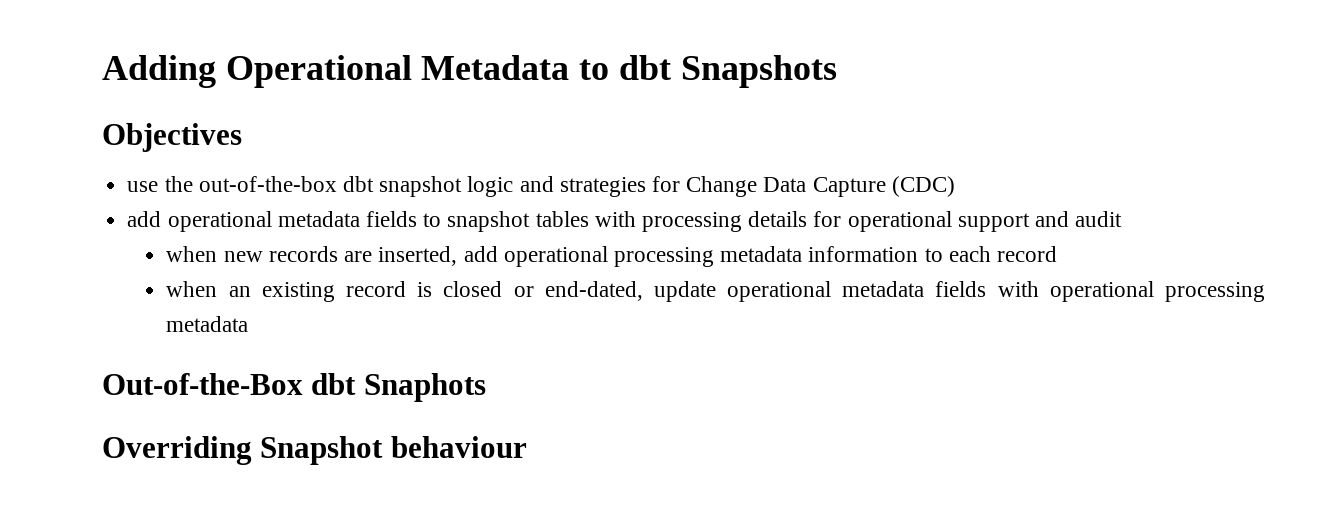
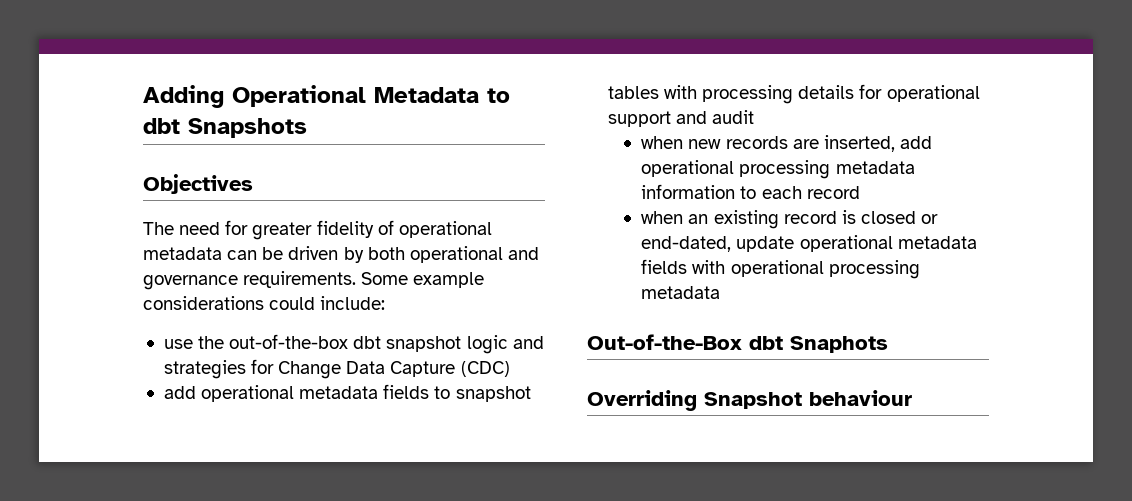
+ The need for greater fidelity of operational metadata can be driven by both operational and governance requirements. Some example considerations could include:

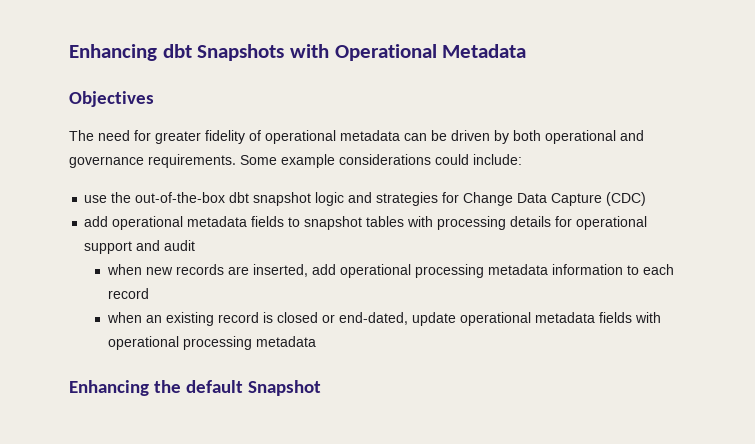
- Adding Operational Metadata to dbt Snapshots
+ Enhancing dbt Snapshots with Operational Metadata
- Out-of-the-Box dbt Snaphots
- Overriding Snapshot behaviour
+ Enhancing the default Snapshot

